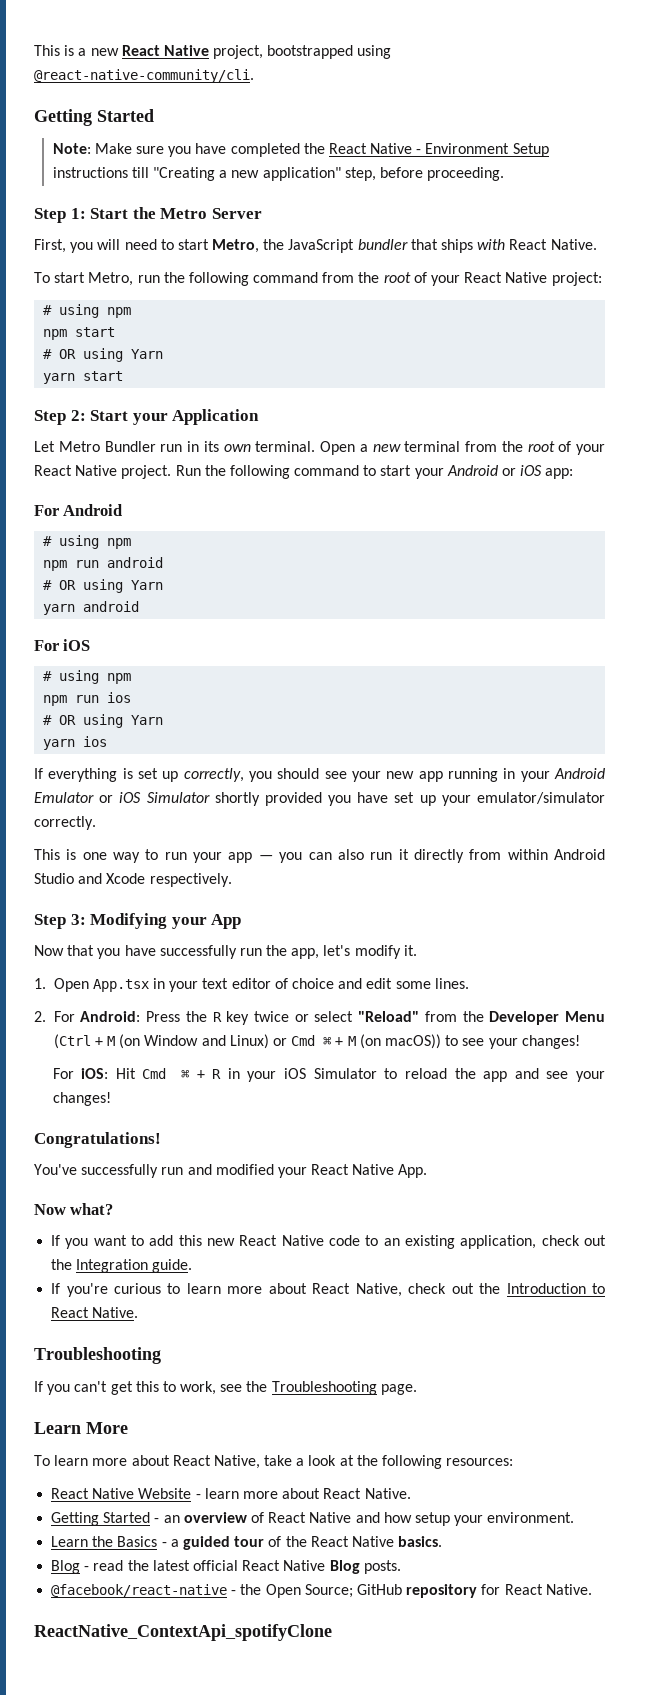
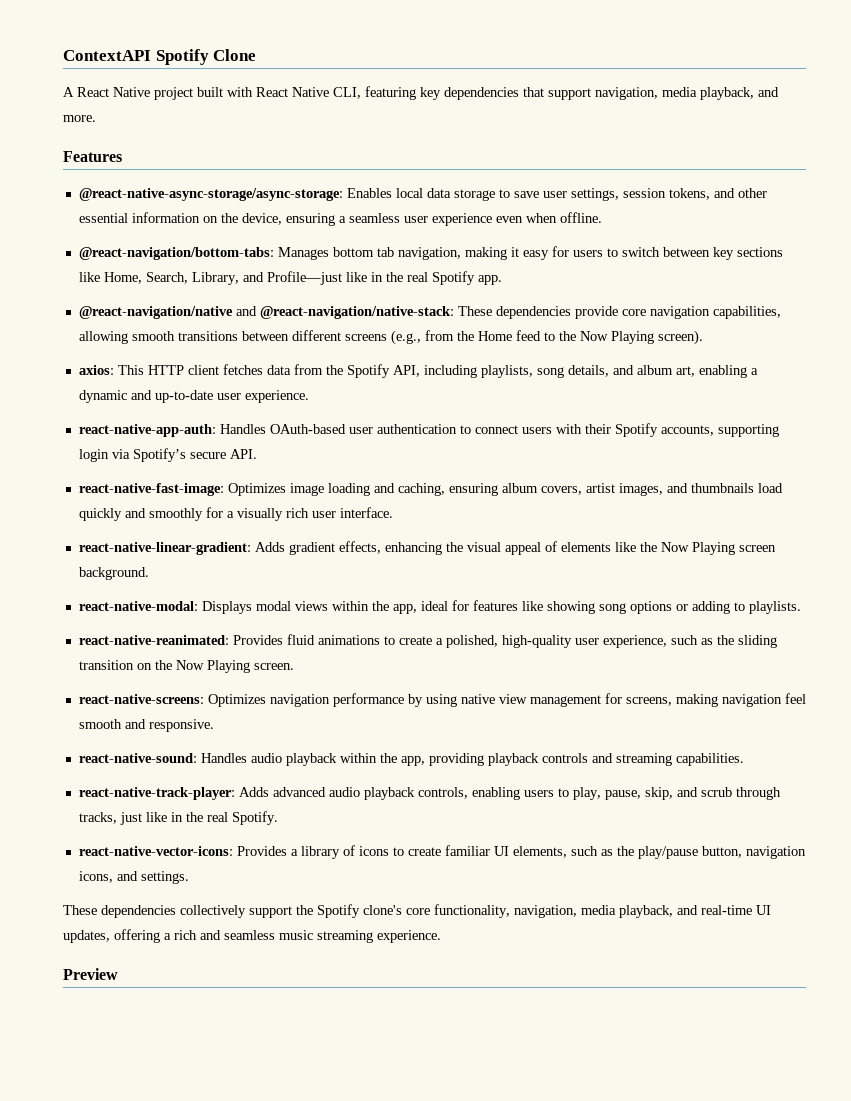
- This is a new React Native project, bootstrapped using @react-native-community/cli.
- Getting Started
- Note: Make sure you have completed the React Native - Environment Setup instructions till "Creating a new application" step, before proceeding.
- Step 1: Start the Metro Server
- First, you will need to start Metro, the JavaScript bundler that ships with React Native.
- To start Metro, run the following command from the root of your React Native project:
- # using npm
- npm start
- # OR using Yarn
- yarn start
- Step 2: Start your Application
- Let Metro Bundler run in its own terminal. Open a new terminal from the root of your React Native project. Run the following command to start your Android or iOS app:
- For Android
- # using npm
- npm run android
- # OR using Yarn
- yarn android
- For iOS
- # using npm
- npm run ios
- # OR using Yarn
- yarn ios
- If everything is set up correctly, you should see your new app running in your Android Emulator or iOS Simulator shortly provided you have set up your emulator/simulator correctly.
- This is one way to run your app — you can also run it directly from within Android Studio and Xcode respectively.
- Step 3: Modifying your App
- Now that you have successfully run the app, let's modify it.
- 1. Open App.tsx in your text editor of choice and edit some lines.
- 2. For Android: Press the R key twice or select "Reload" from the Developer Menu (Ctrl + M (on Window and Linux) or Cmd ⌘ + M (on macOS)) to see your changes!
- For iOS: Hit Cmd ⌘ + R in your iOS Simulator to reload the app and see your changes!
- Congratulations!
- You've successfully run and modified your React Native App.
- Now what?
- If you want to add this new React Native code to an existing application, check out the Integration guide.
- If you're curious to learn more about React Native, check out the Introduction to React Native.
- Troubleshooting
- If you can't get this to work, see the Troubleshooting page.
- Learn More
- To learn more about React Native, take a look at the following resources:
- React Native Website - learn more about React Native.
- Getting Started - an overview of React Native and how setup your environment.
- Learn the Basics - a guided tour of the React Native basics.
- Blog - read the latest official React Native Blog posts.
- @facebook/react-native - the Open Source; GitHub repository for React Native.
- ReactNative_ContextApi_spotifyClone
+ ContextAPI Spotify Clone
+ A React Native project built with React Native CLI, featuring key dependencies that support navigation, media playback, and more.
+ Features
+ @react-native-async-storage/async-storage: Enables local data storage to save user settings, session tokens, and other essential information on the device, ensuring a seamless user experience even when offline.
+ @react-navigation/bottom-tabs: Manages bottom tab navigation, making it easy for users to switch between key sections like Home, Search, Library, and Profile—just like in the real Spotify app.
+ @react-navigation/native and @react-navigation/native-stack: These dependencies provide core navigation capabilities, allowing smooth transitions between different screens (e.g., from the Home feed to the Now Playing screen).
+ axios: This HTTP client fetches data from the Spotify API, including playlists, song details, and album art, enabling a dynamic and up-to-date user experience.
+ react-native-app-auth: Handles OAuth-based user authentication to connect users with their Spotify accounts, supporting login via Spotify’s secure API.
+ react-native-fast-image: Optimizes image loading and caching, ensuring album covers, artist images, and thumbnails load quickly and smoothly for a visually rich user interface.
+ react-native-linear-gradient: Adds gradient effects, enhancing the visual appeal of elements like the Now Playing screen background.
+ react-native-modal: Displays modal views within the app, ideal for features like showing song options or adding to playlists.
+ react-native-reanimated: Provides fluid animations to create a polished, high-quality user experience, such as the sliding transition on the Now Playing screen.
+ react-native-screens: Optimizes navigation performance by using native view management for screens, making navigation feel smooth and responsive.
+ react-native-sound: Handles audio playback within the app, providing playback controls and streaming capabilities.
+ react-native-track-player: Adds advanced audio playback controls, enabling users to play, pause, skip, and scrub through tracks, just like in the real Spotify.
+ react-native-vector-icons: Provides a library of icons to create familiar UI elements, such as the play/pause button, navigation icons, and settings.
+ These dependencies collectively support the Spotify clone's core functionality, navigation, media playback, and real-time UI updates, offering a rich and seamless music streaming experience.
+ Preview

